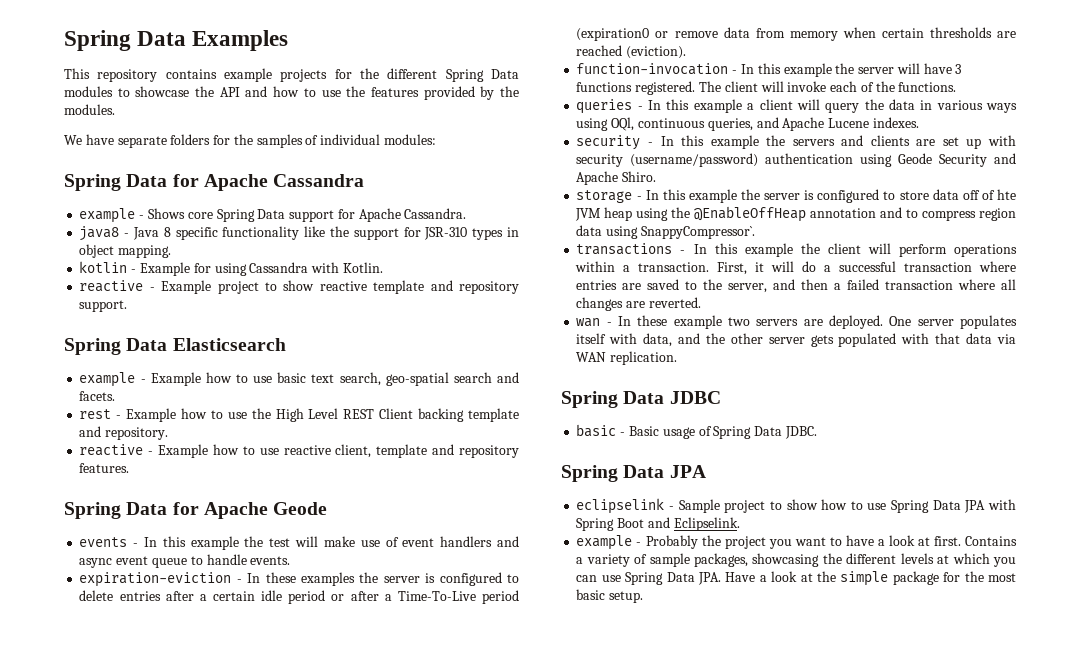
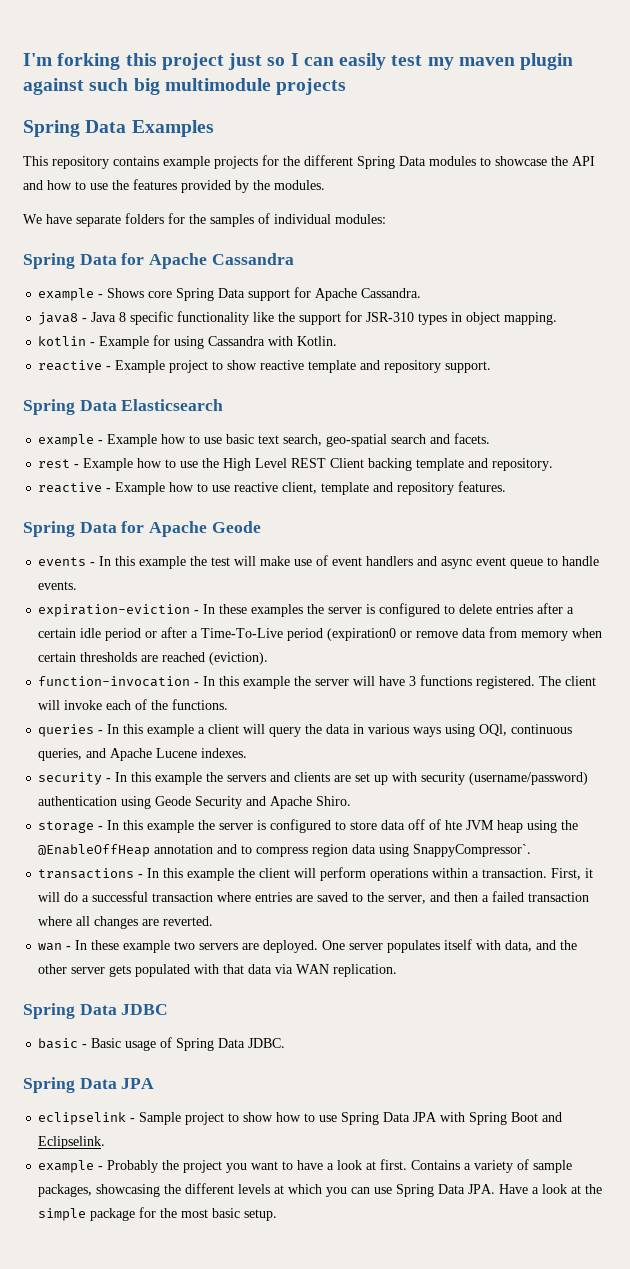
+ I'm forking this project just so I can easily test my maven plugin against such big multimodule projects

